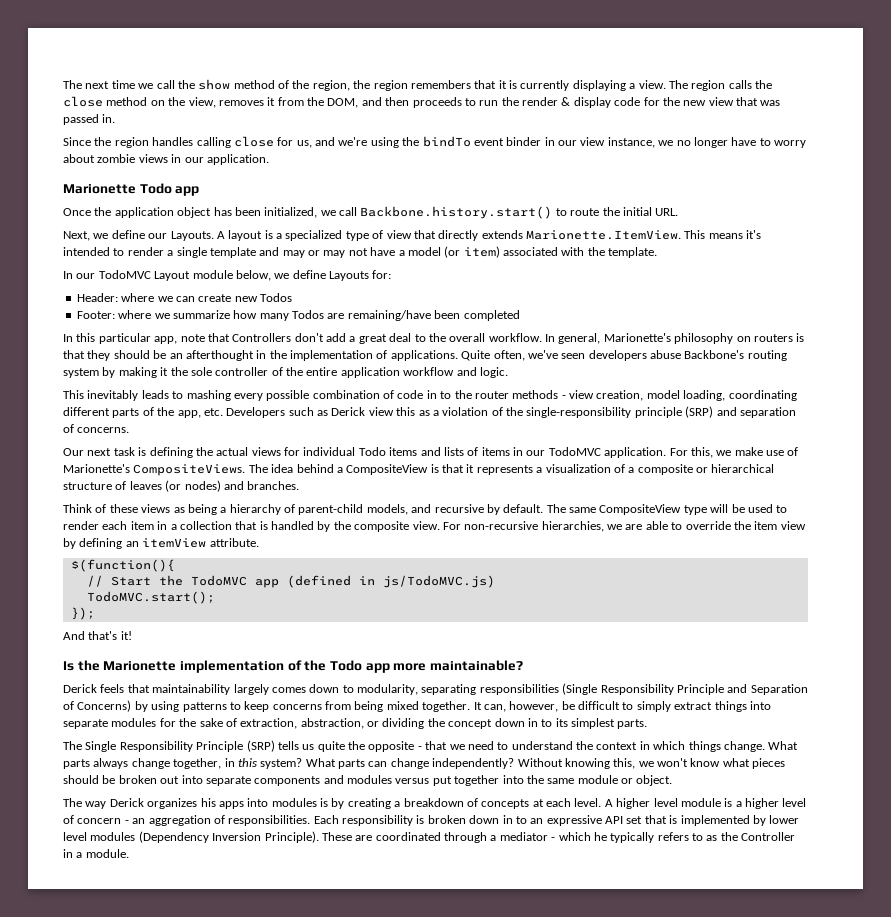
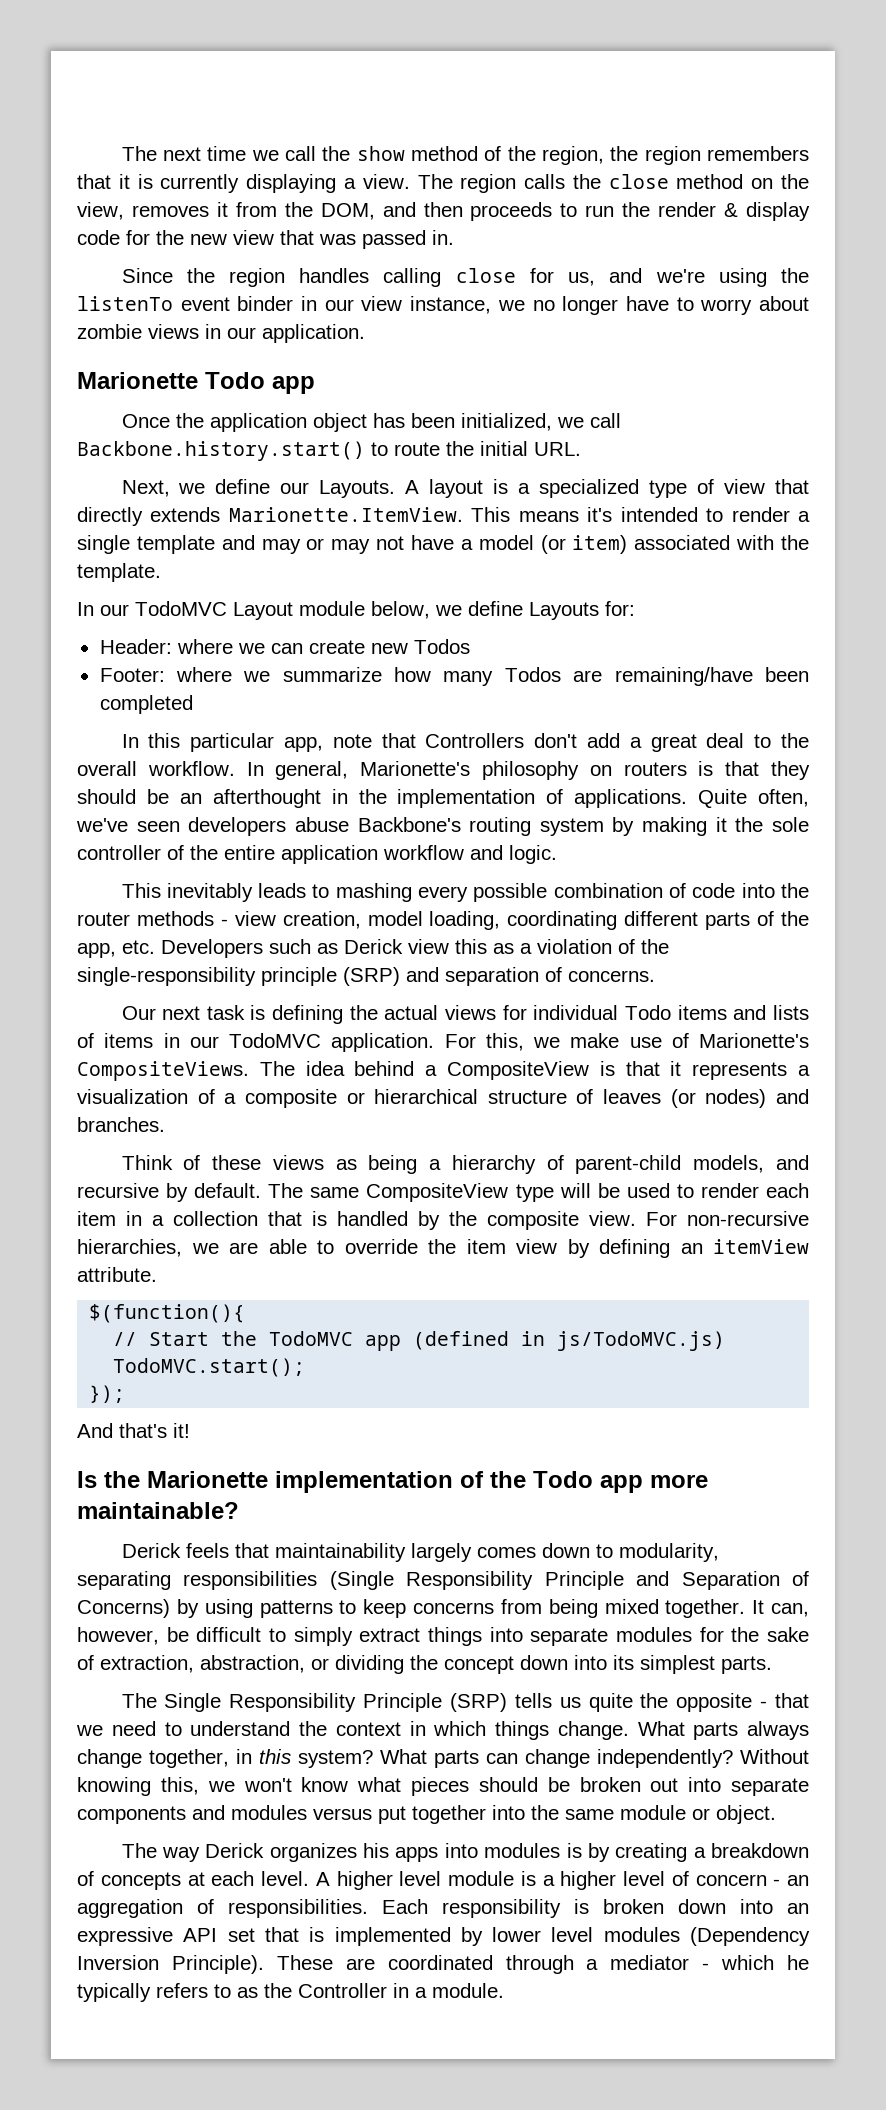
- Since the region handles calling close for us, and we're using the bindTo event binder in our view instance, we no longer have to worry about zombie views in our application.
+ Since the region handles calling close for us, and we're using the listenTo event binder in our view instance, we no longer have to worry about zombie views in our application.
- This inevitably leads to mashing every possible combination of code in to the router methods - view creation, model loading, coordinating different parts of the app, etc. Developers such as Derick view this as a violation of the single-responsibility principle (SRP) and separation of concerns.
+ This inevitably leads to mashing every possible combination of code into the router methods - view creation, model loading, coordinating different parts of the app, etc. Developers such as Derick view this as a violation of the single-responsibility principle (SRP) and separation of concerns.
- It can, however, be difficult to simply extract things into separate modules for the sake of extraction, abstraction, or dividing the concept down in to its simplest parts.
+ It can, however, be difficult to simply extract things into separate modules for the sake of extraction, abstraction, or dividing the concept down into its simplest parts.
- Each responsibility is broken down in to an expressive API set that is implemented by lower level modules (Dependency Inversion Principle).
+ Each responsibility is broken down into an expressive API set that is implemented by lower level modules (Dependency Inversion Principle).

